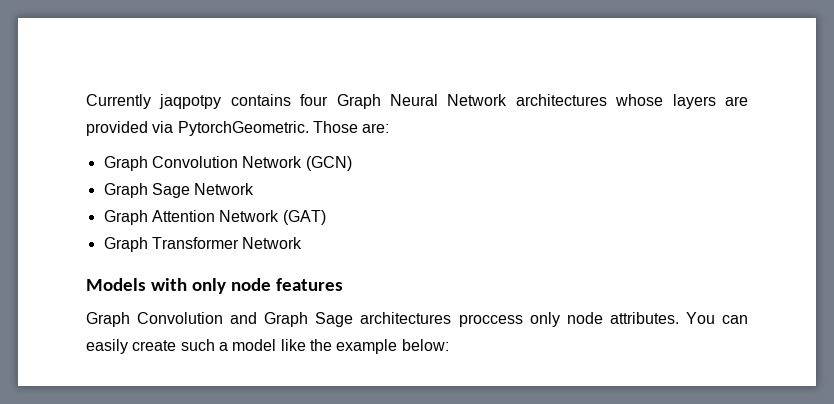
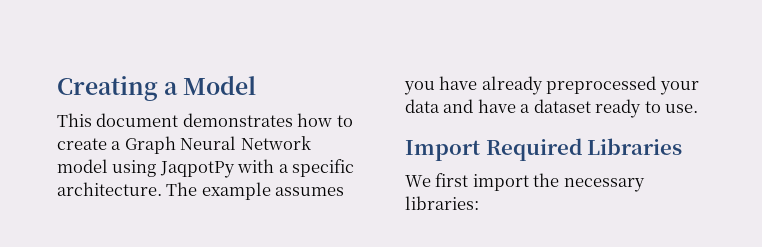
- Currently jaqpotpy contains four Graph Neural Network architectures whose layers are provided via PytorchGeometric. Those are:
- Graph Convolution Network (GCN)
- Graph Sage Network
- Graph Attention Network (GAT)
- Graph Transformer Network
- Models with only node features
- Graph Convolution and Graph Sage architectures proccess only node attributes. You can easily create such a model like the example below:
+ Creating a Model
+ This document demonstrates how to create a Graph Neural Network model using JaqpotPy with a specific architecture. The example assumes you have already preprocessed your data and have a dataset ready to use.
+ Import Required Libraries
+ We first import the necessary libraries:

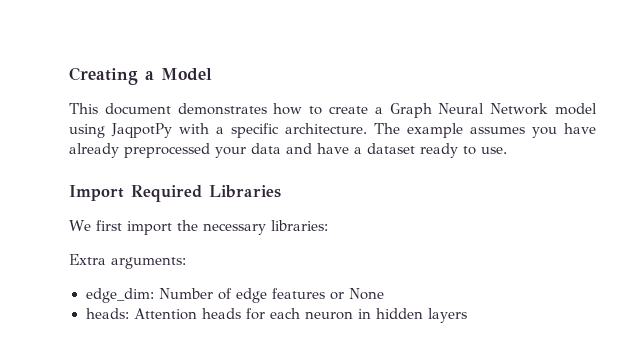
+ Extra arguments:
+ edge_dim: Number of edge features or None
+ heads: Attention heads for each neuron in hidden layers

